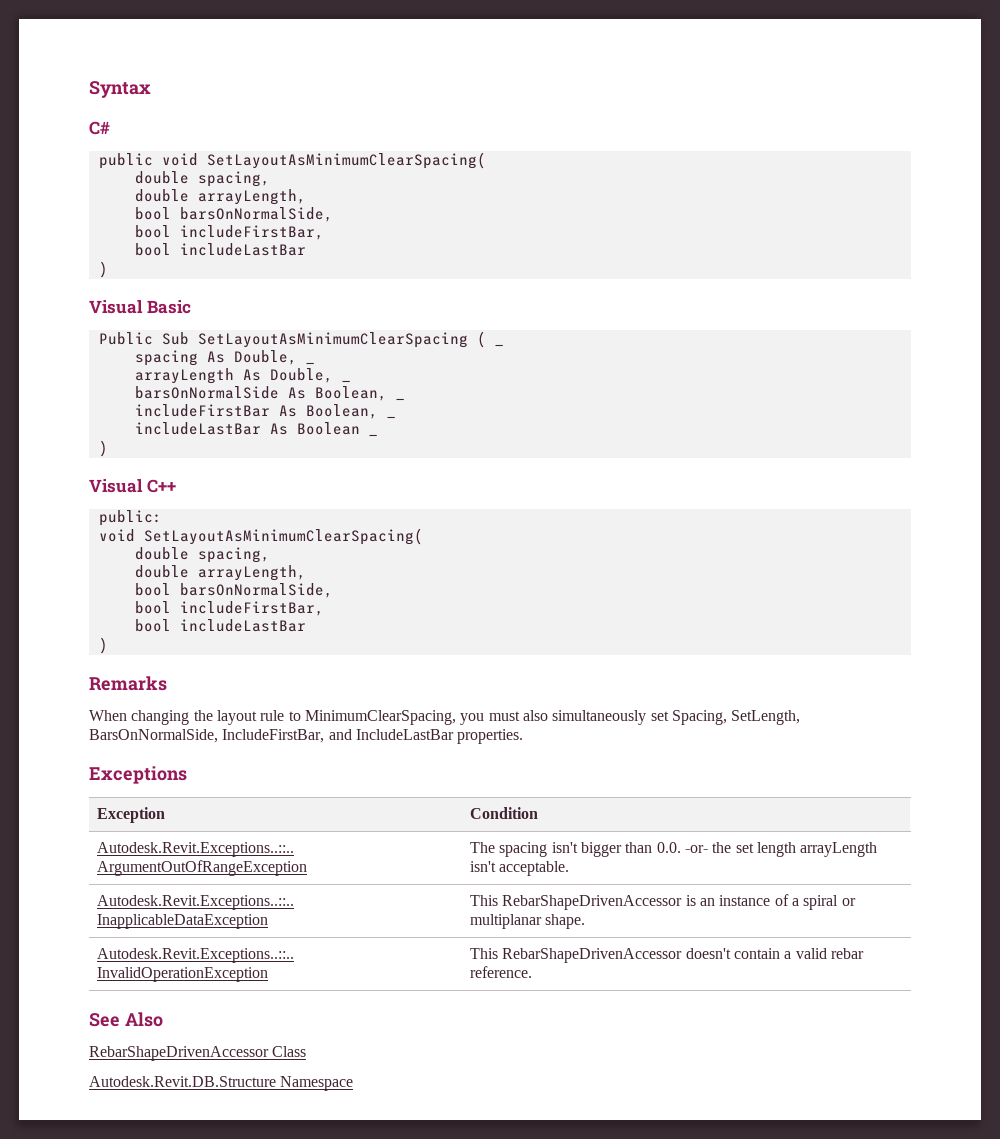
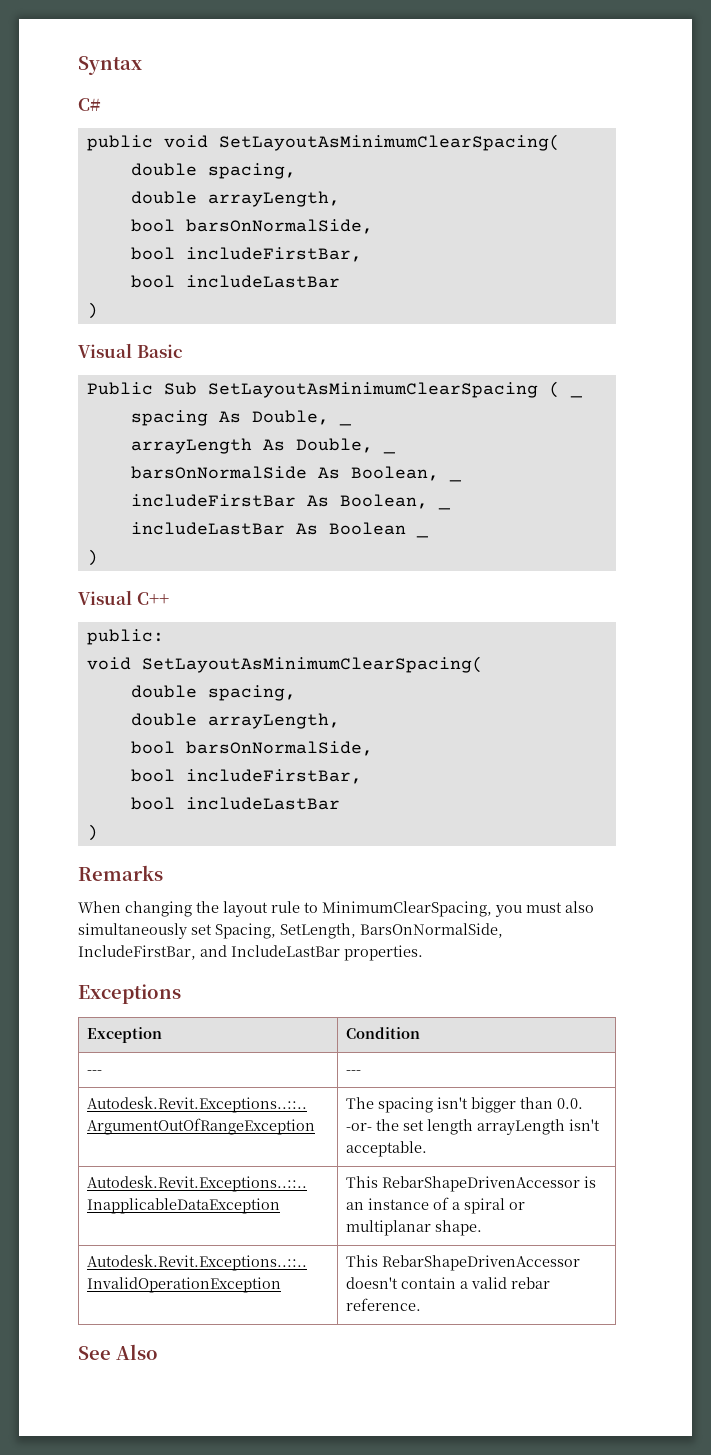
+ --- | ---
- RebarShapeDrivenAccessor Class
- Autodesk.Revit.DB.Structure Namespace

